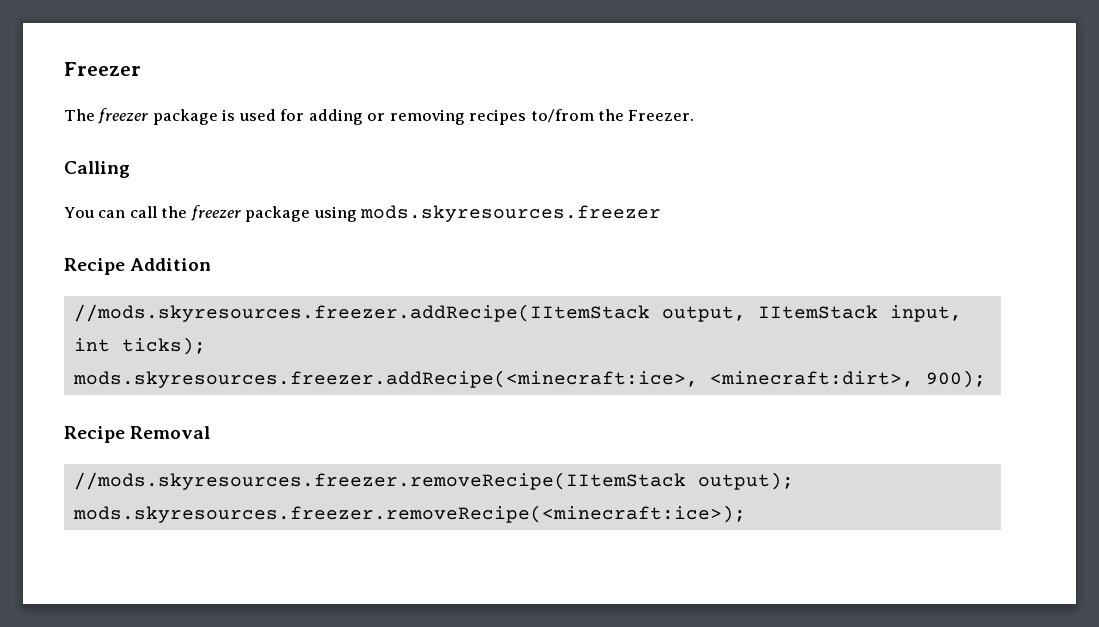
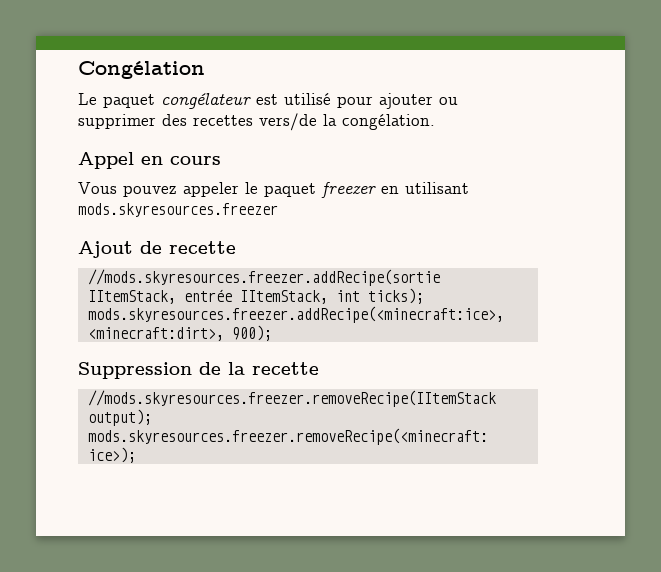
- Freezer
- The freezer package is used for adding or removing recipes to/from the Freezer.
- Calling
- You can call the freezer package using mods.skyresources.freezer
- Recipe Addition
- //mods.skyresources.freezer.addRecipe(IItemStack output, IItemStack input, int ticks);
+ Congélation
+ Le paquet congélateur est utilisé pour ajouter ou supprimer des recettes vers/de la congélation.
+ Appel en cours
+ Vous pouvez appeler le paquet freezer en utilisant mods.skyresources.freezer
+ Ajout de recette
+ //mods.skyresources.freezer.addRecipe(sortie IItemStack, entrée IItemStack, int ticks);
- Recipe Removal
+ Suppression de la recette

